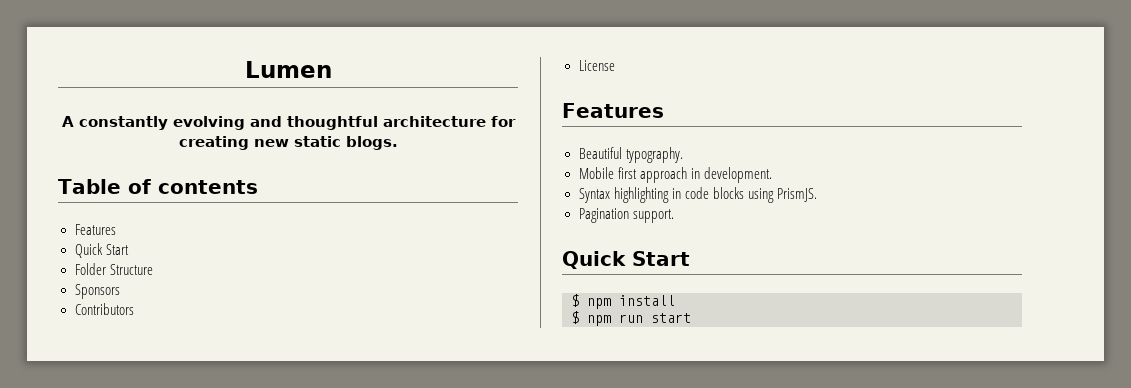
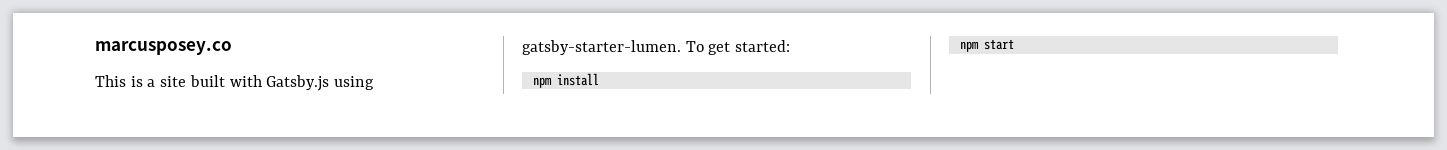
- Lumen
- A constantly evolving and thoughtful architecture for creating new static blogs.
- Table of contents
- Features
- Quick Start
- Folder Structure
- Sponsors
- Contributors
- License
- Features
- Beautiful typography.
- Mobile first approach in development.
- Syntax highlighting in code blocks using PrismJS.
- Pagination support.
- Quick Start
- $ npm install
+ marcusposey.co
+ This is a site built with Gatsby.js using gatsby-starter-lumen. To get started:
+ npm install
- $ npm run start
+ npm start

